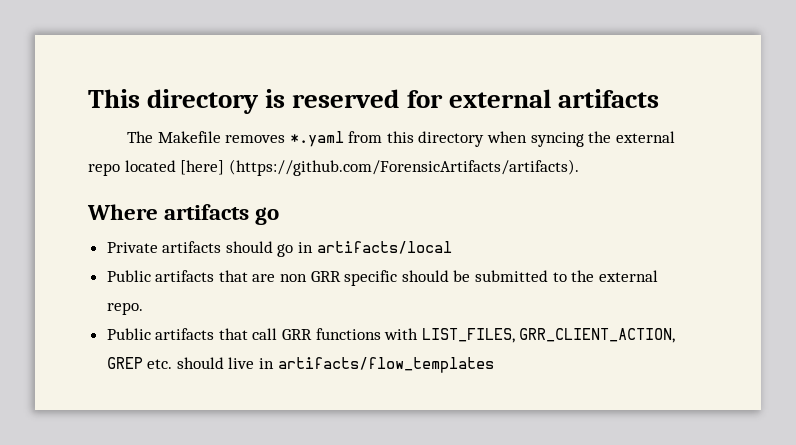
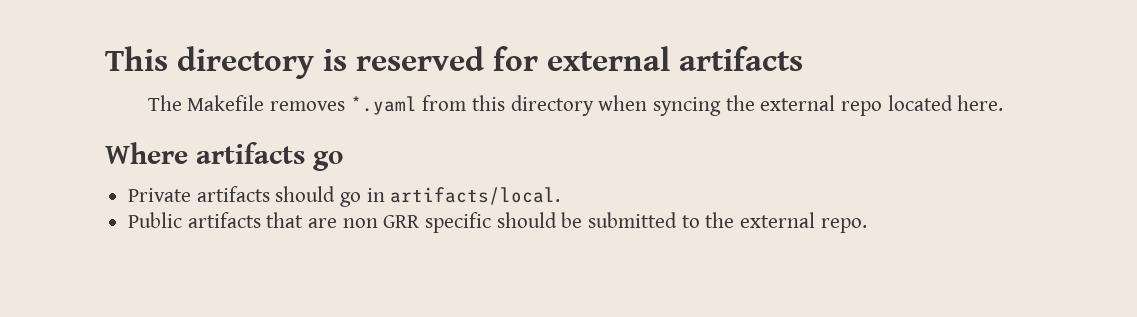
- The Makefile removes *.yaml from this directory when syncing the external repo located [here] (https://github.com/ForensicArtifacts/artifacts).
+ The Makefile removes *.yaml from this directory when syncing the external repo located here.
- Private artifacts should go in artifacts/local
+ Private artifacts should go in artifacts/local.
- Public artifacts that call GRR functions with LIST_FILES, GRR_CLIENT_ACTION, GREP etc. should live in artifacts/flow_templates

